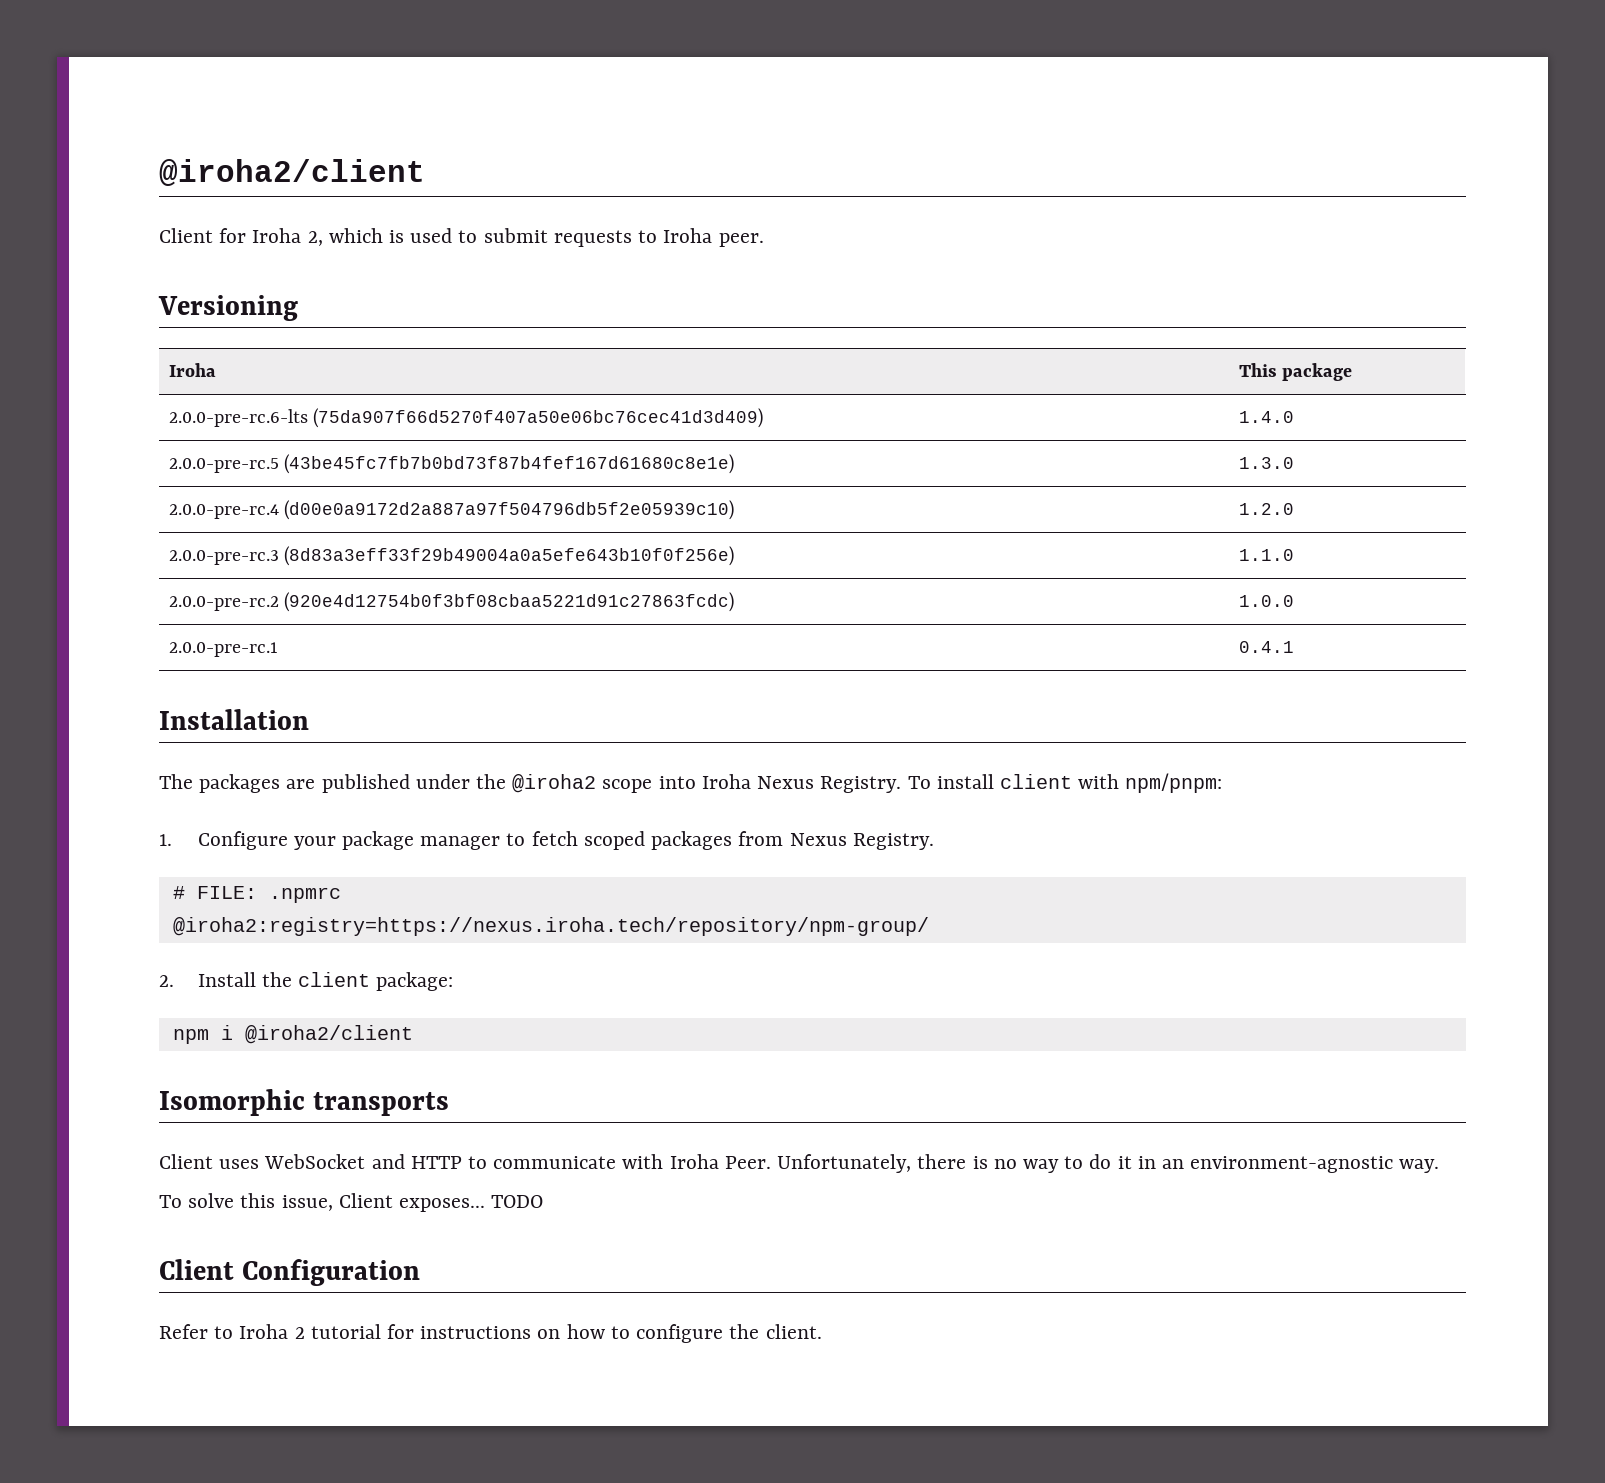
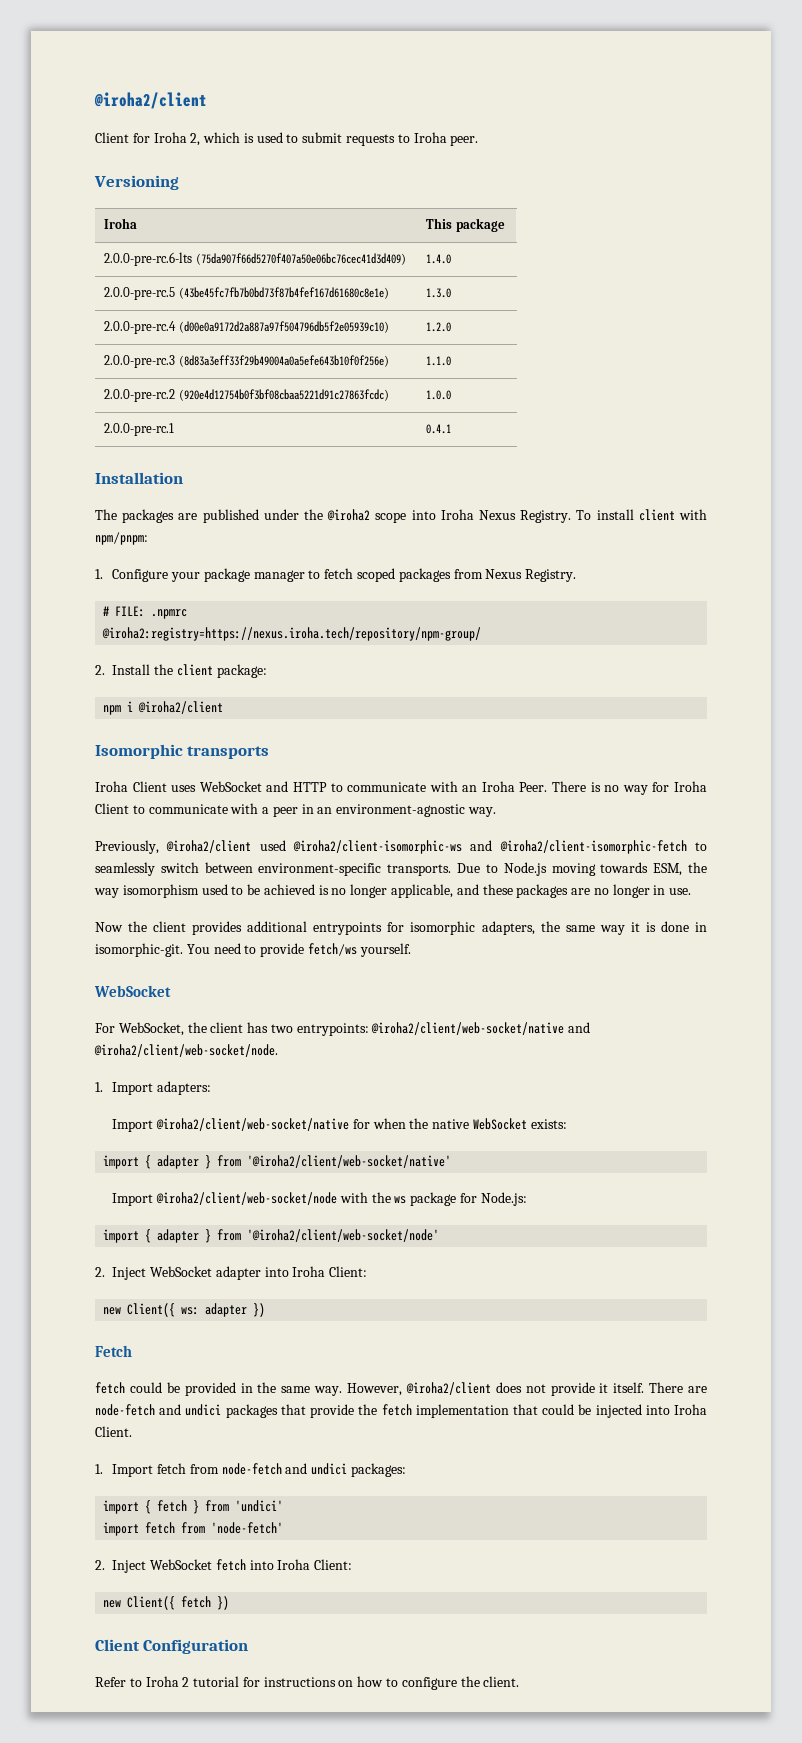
- Client uses WebSocket and HTTP to communicate with Iroha Peer.
+ Iroha Client uses WebSocket and HTTP to communicate with an Iroha Peer.
- Unfortunately, there is no way to do it in an environment-agnostic way. To solve this issue, Client exposes... TODO
+ There is no way for Iroha Client to communicate with a peer in an environment-agnostic way.
+ Previously, @iroha2/client used @iroha2/client-isomorphic-ws and @iroha2/client-isomorphic-fetch to seamlessly switch between environment-specific transports. Due to Node.js moving towards ESM, the way isomorphism used to be achieved is no longer applicable, and these packages are no longer in use.
+ Now the client provides additional entrypoints for isomorphic adapters, the same way it is done in isomorphic-git. You need to provide fetch/ws yourself.
+ WebSocket
+ For WebSocket, the client has two entrypoints: @iroha2/client/web-socket/native and @iroha2/client/web-socket/node.
+ 1. Import adapters:
+ Import @iroha2/client/web-socket/native for when the native WebSocket exists:
+ import { adapter } from '@iroha2/client/web-socket/native'
+ Import @iroha2/client/web-socket/node with the ws package for Node.js:
+ import { adapter } from '@iroha2/client/web-socket/node'
+ 2. Inject WebSocket adapter into Iroha Client:
+ new Client({ ws: adapter })
+ Fetch
+ fetch could be provided in the same way. However, @iroha2/client does not provide it itself. There are node-fetch and undici packages that provide the fetch implementation that could be injected into Iroha Client.
+ 1. Import fetch from node-fetch and undici packages:
+ import { fetch } from 'undici'
+ import fetch from 'node-fetch'
+ 2. Inject WebSocket fetch into Iroha Client:
+ new Client({ fetch })

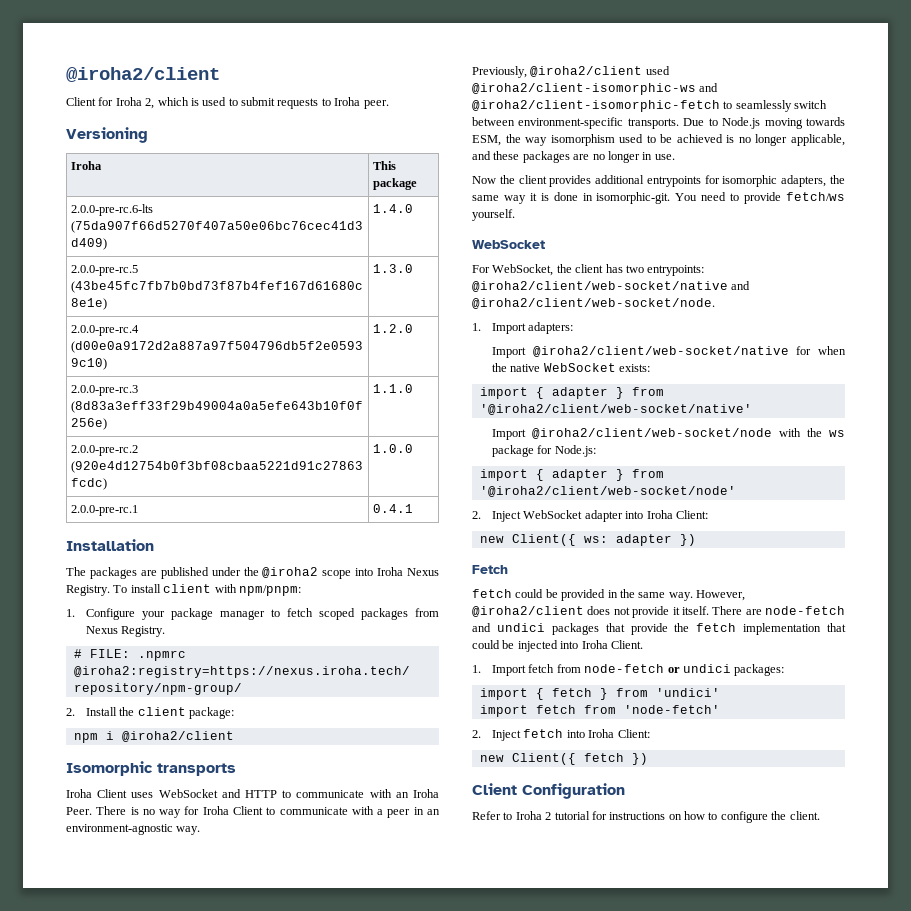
- 1. Import fetch from node-fetch and undici packages:
+ 1. Import fetch from node-fetch or undici packages:
- 2. Inject WebSocket fetch into Iroha Client:
+ 2. Inject fetch into Iroha Client:

